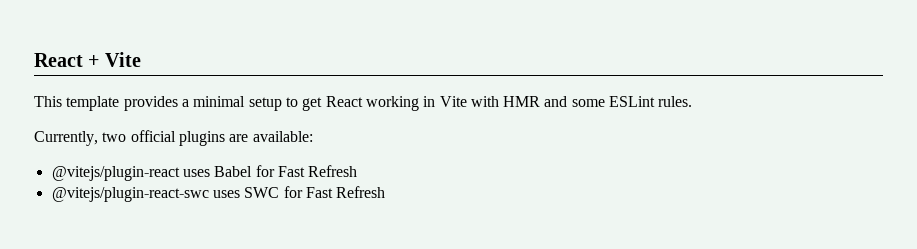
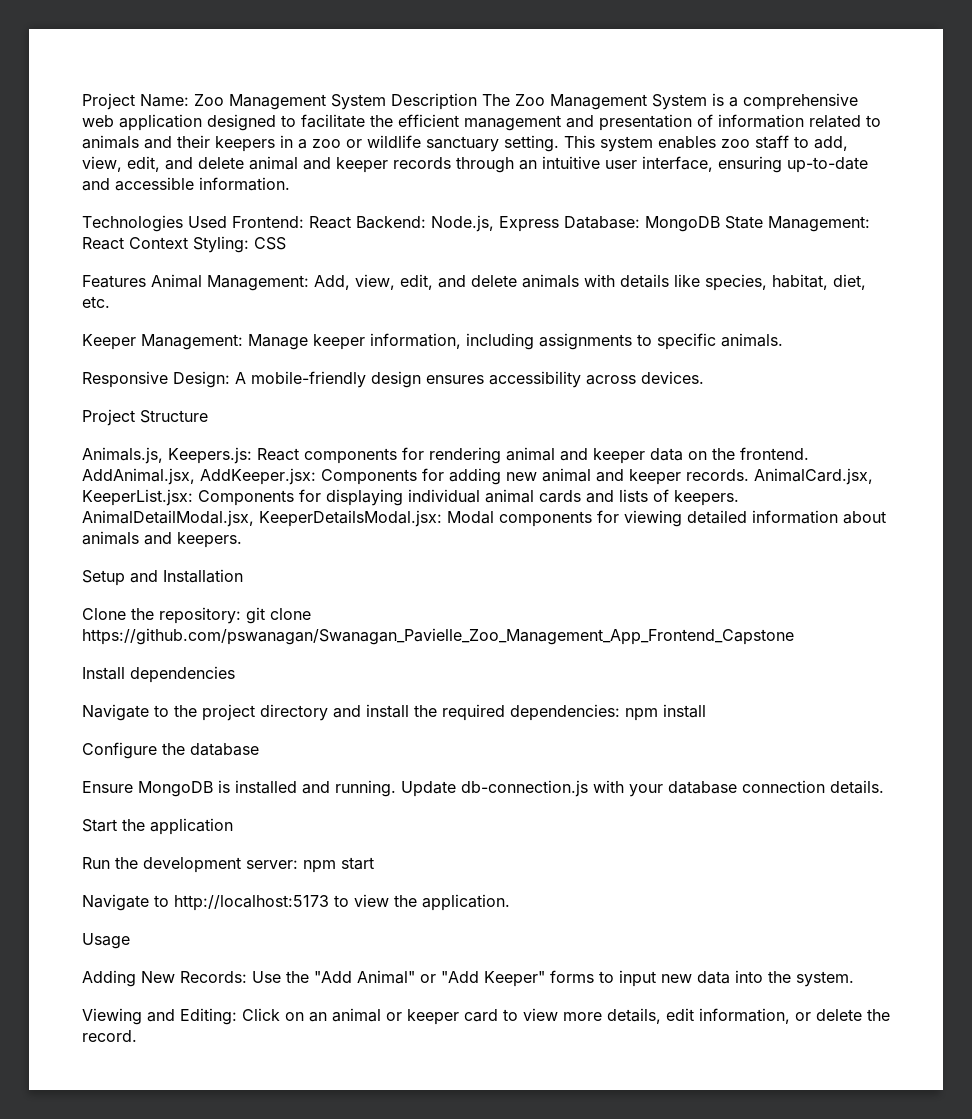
- React + Vite
- This template provides a minimal setup to get React working in Vite with HMR and some ESLint rules.
- Currently, two official plugins are available:
- @vitejs/plugin-react uses Babel for Fast Refresh
- @vitejs/plugin-react-swc uses SWC for Fast Refresh
+ Project Name: Zoo Management System Description The Zoo Management System is a comprehensive web application designed to facilitate the efficient management and presentation of information related to animals and their keepers in a zoo or wildlife sanctuary setting. This system enables zoo staff to add, view, edit, and delete animal and keeper records through an intuitive user interface, ensuring up-to-date and accessible information.
+ Technologies Used Frontend: React Backend: Node.js, Express Database: MongoDB State Management: React Context Styling: CSS
+ Features Animal Management: Add, view, edit, and delete animals with details like species, habitat, diet, etc.
+ Keeper Management: Manage keeper information, including assignments to specific animals.
+ Responsive Design: A mobile-friendly design ensures accessibility across devices.
+ Project Structure
+ Animals.js, Keepers.js: React components for rendering animal and keeper data on the frontend. AddAnimal.jsx, AddKeeper.jsx: Components for adding new animal and keeper records. AnimalCard.jsx, KeeperList.jsx: Components for displaying individual animal cards and lists of keepers. AnimalDetailModal.jsx, KeeperDetailsModal.jsx: Modal components for viewing detailed information about animals and keepers.
+ Setup and Installation
+ Clone the repository: git clone https://github.com/pswanagan/Swanagan_Pavielle_Zoo_Management_App_Frontend_Capstone
+ Install dependencies
+ Navigate to the project directory and install the required dependencies: npm install
+ Configure the database
+ Ensure MongoDB is installed and running. Update db-connection.js with your database connection details.
+ Start the application
+ Run the development server: npm start
+ Navigate to http://localhost:5173 to view the application.
+ Usage
+ Adding New Records: Use the "Add Animal" or "Add Keeper" forms to input new data into the system.
+ Viewing and Editing: Click on an animal or keeper card to view more details, edit information, or delete the record.

